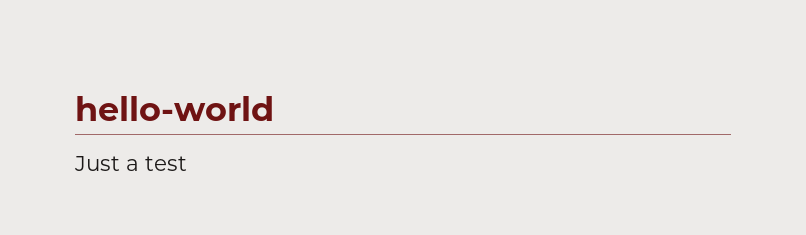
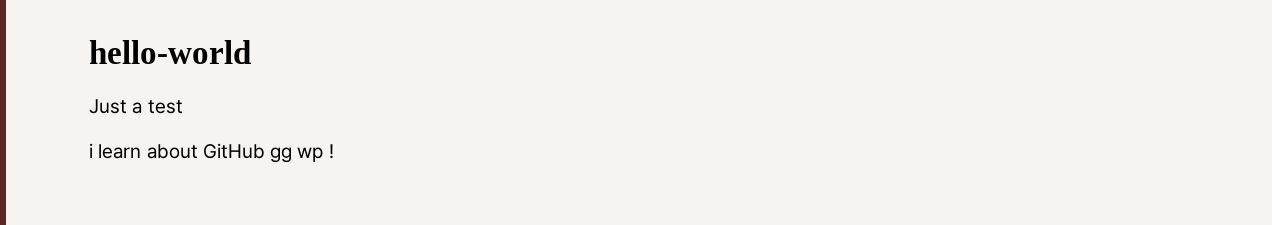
+ i learn about GitHub gg wp !

